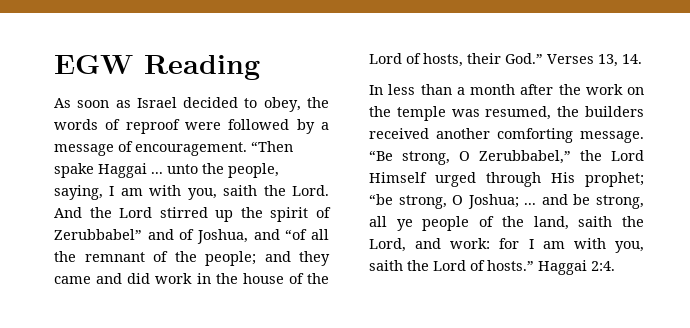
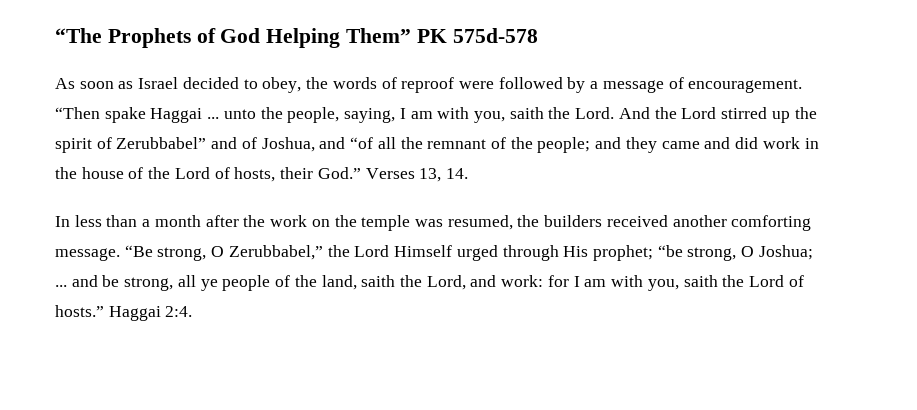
- EGW Reading
+ “The Prophets of God Helping Them” PK 575d-578

